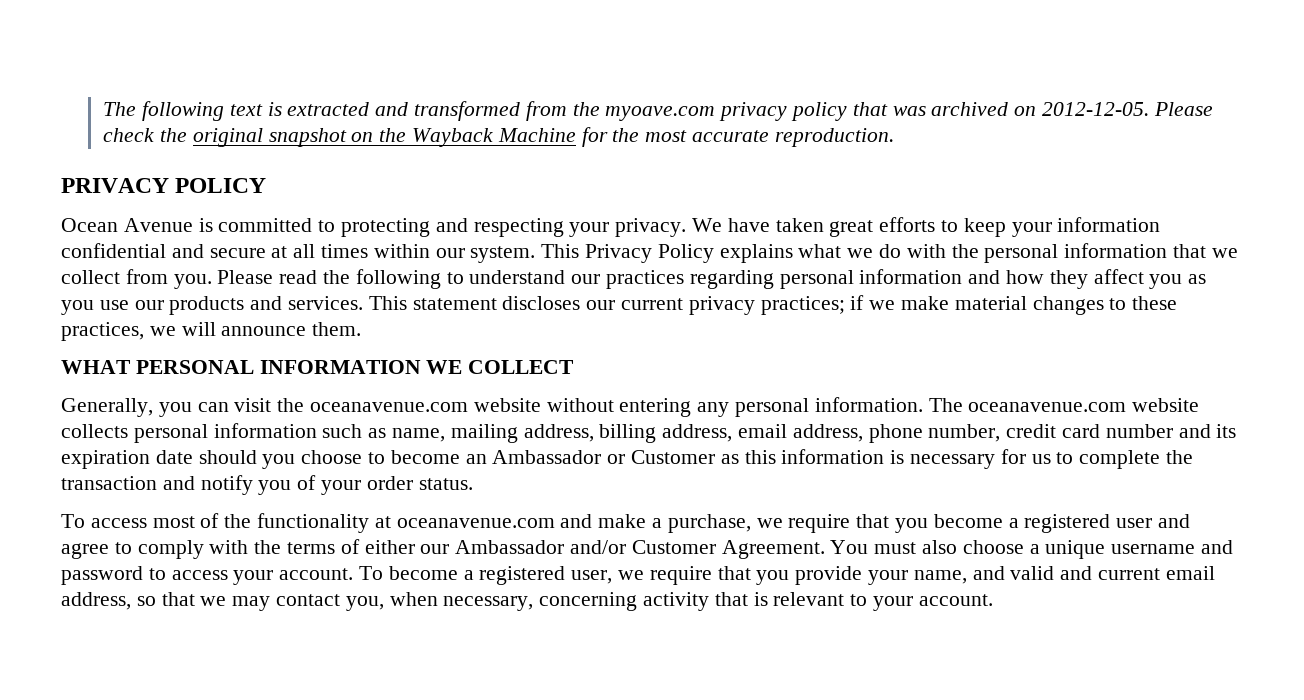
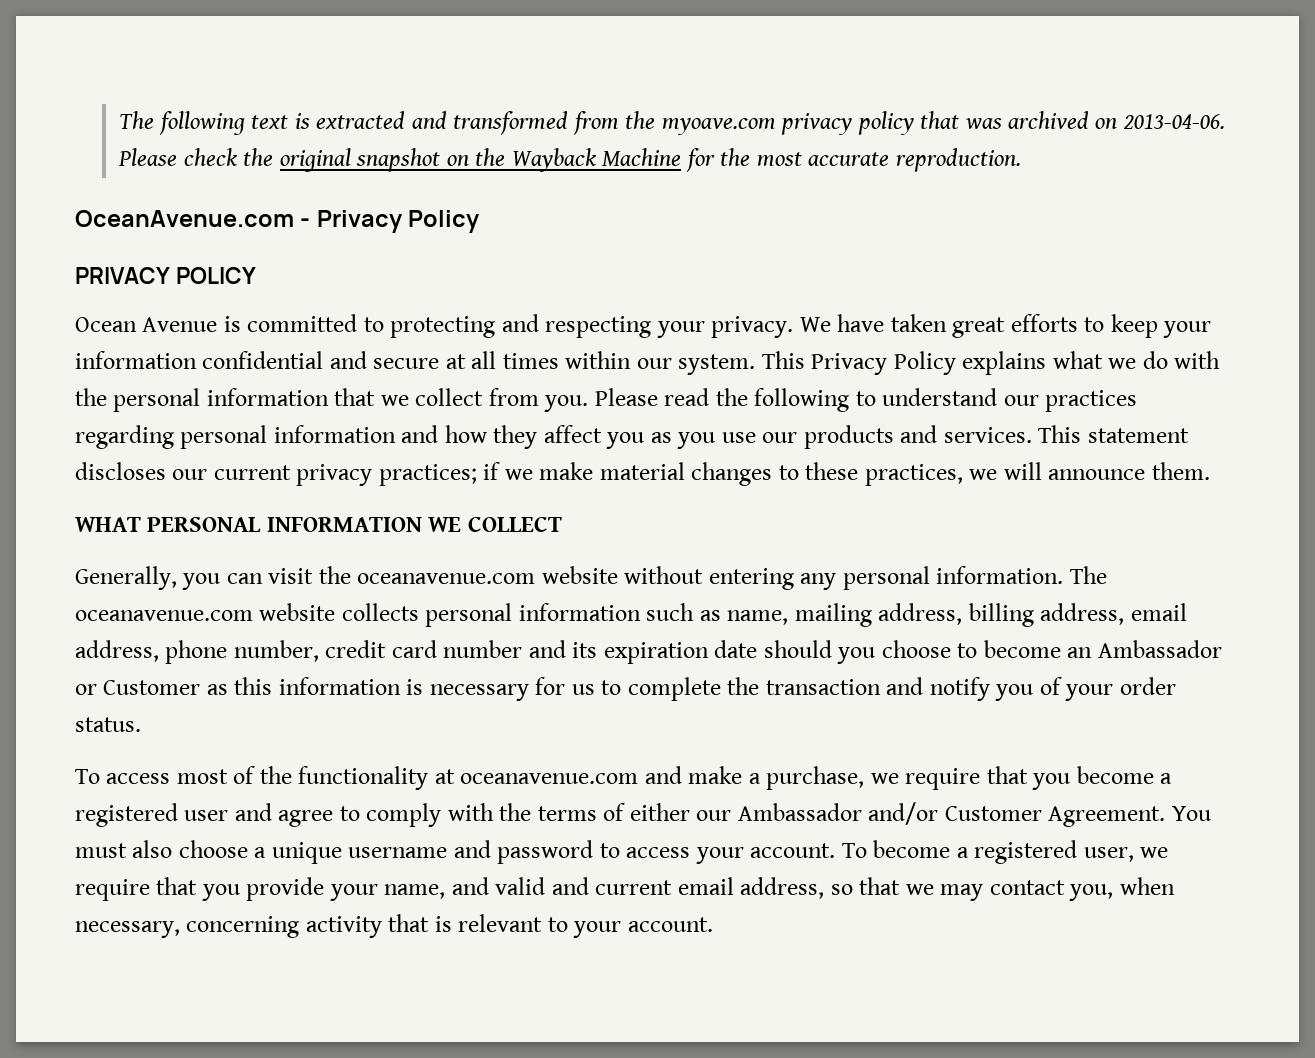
- The following text is extracted and transformed from the myoave.com privacy policy that was archived on 2012-12-05.
+ The following text is extracted and transformed from the myoave.com privacy policy that was archived on 2013-04-06.
+ OceanAvenue.com - Privacy Policy

